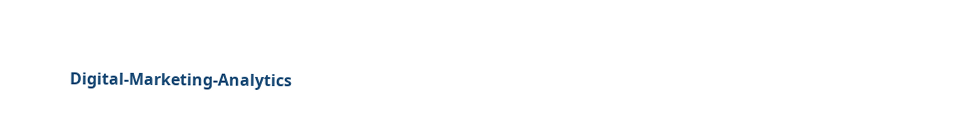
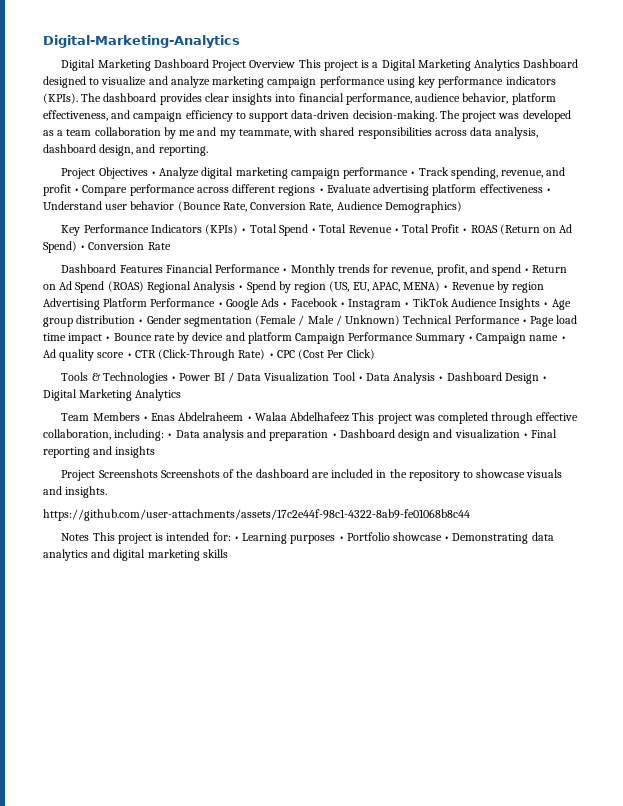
+ Digital Marketing Dashboard Project Overview This project is a Digital Marketing Analytics Dashboard designed to visualize and analyze marketing campaign performance using key performance indicators (KPIs). The dashboard provides clear insights into financial performance, audience behavior, platform effectiveness, and campaign efficiency to support data-driven decision-making. The project was developed as a team collaboration by me and my teammate, with shared responsibilities across data analysis, dashboard design, and reporting.
+ Project Objectives • Analyze digital marketing campaign performance • Track spending, revenue, and profit • Compare performance across different regions • Evaluate advertising platform effectiveness • Understand user behavior (Bounce Rate, Conversion Rate, Audience Demographics)
+ Key Performance Indicators (KPIs) • Total Spend • Total Revenue • Total Profit • ROAS (Return on Ad Spend) • Conversion Rate
+ Dashboard Features Financial Performance • Monthly trends for revenue, profit, and spend • Return on Ad Spend (ROAS) Regional Analysis • Spend by region (US, EU, APAC, MENA) • Revenue by region Advertising Platform Performance • Google Ads • Facebook • Instagram • TikTok Audience Insights • Age group distribution • Gender segmentation (Female / Male / Unknown) Technical Performance • Page load time impact • Bounce rate by device and platform Campaign Performance Summary • Campaign name • Ad quality score • CTR (Click-Through Rate) • CPC (Cost Per Click)
+ Tools & Technologies • Power BI / Data Visualization Tool • Data Analysis • Dashboard Design • Digital Marketing Analytics
+ Team Members • Enas Abdelraheem • Walaa Abdelhafeez This project was completed through effective collaboration, including: • Data analysis and preparation • Dashboard design and visualization • Final reporting and insights
+ Project Screenshots Screenshots of the dashboard are included in the repository to showcase visuals and insights.
+ https://github.com/user-attachments/assets/17c2e44f-98c1-4322-8ab9-fe01068b8c44
+ Notes This project is intended for: • Learning purposes • Portfolio showcase • Demonstrating data analytics and digital marketing skills

